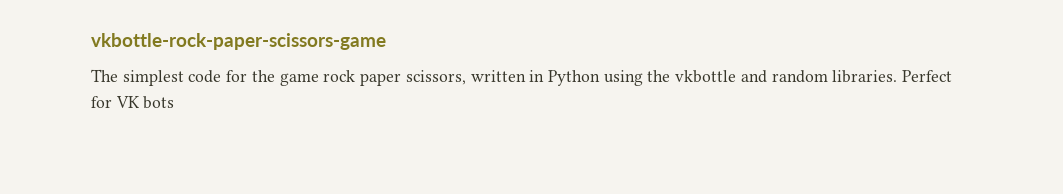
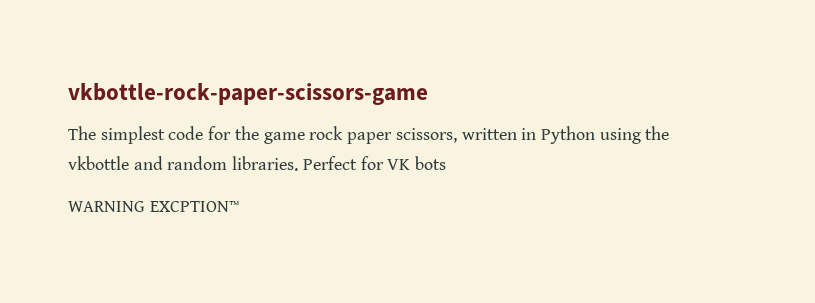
+ WARNING EXCPTION™

